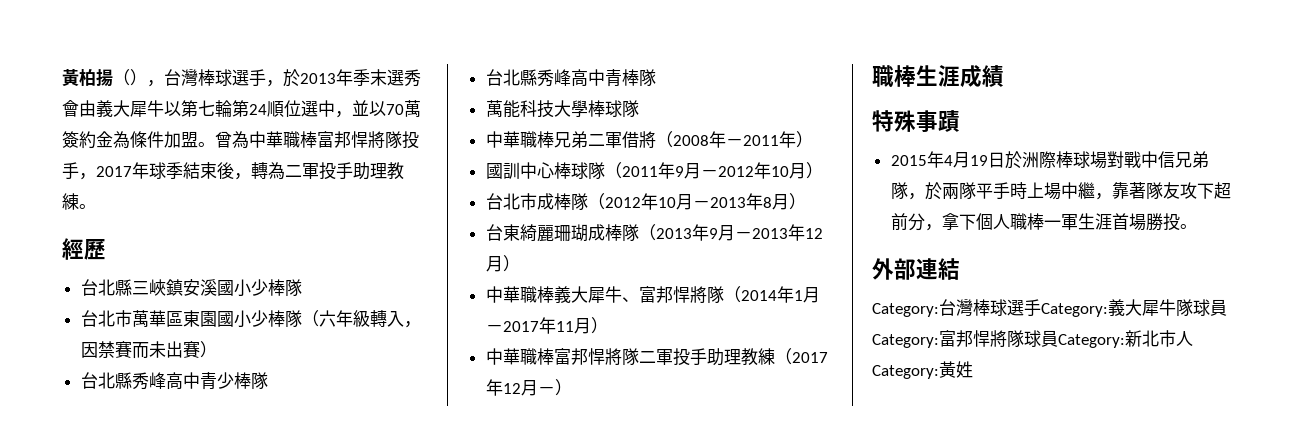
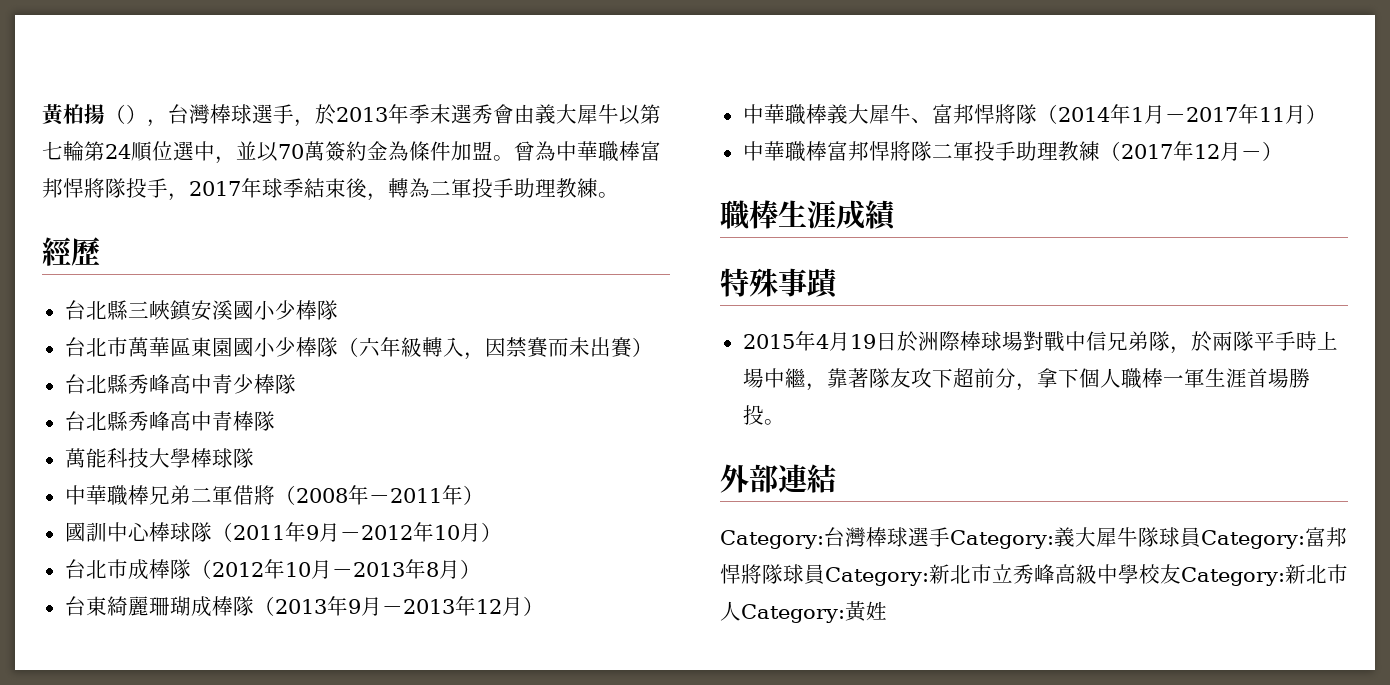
- Category:台灣棒球選手Category:義大犀牛隊球員Category:富邦悍將隊球員Category:新北市人Category:黃姓
+ Category:台灣棒球選手Category:義大犀牛隊球員Category:富邦悍將隊球員Category:新北市立秀峰高級中學校友Category:新北市人Category:黃姓

